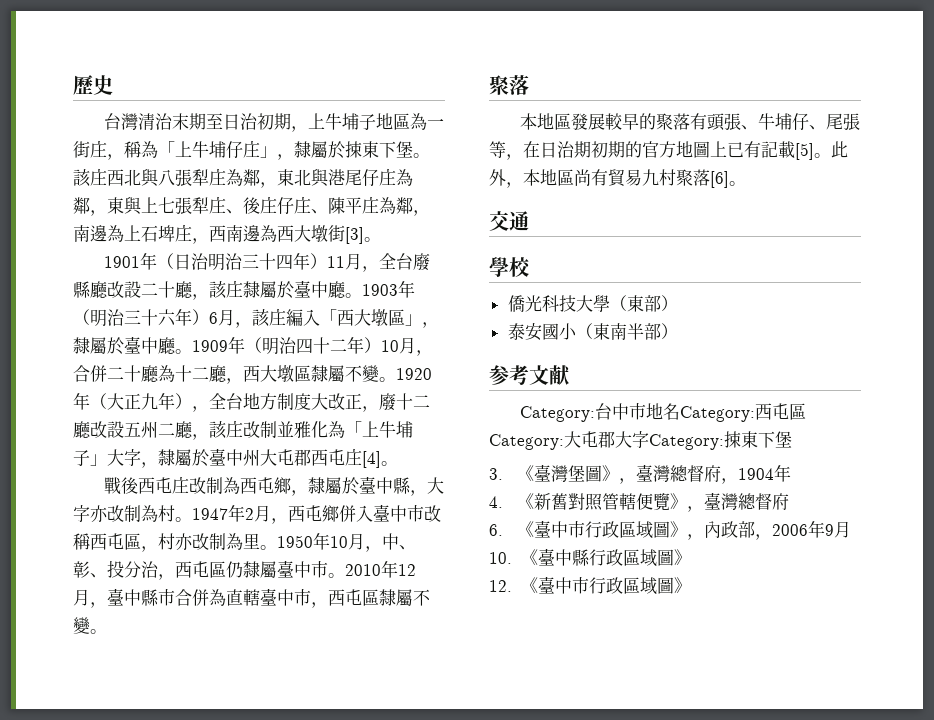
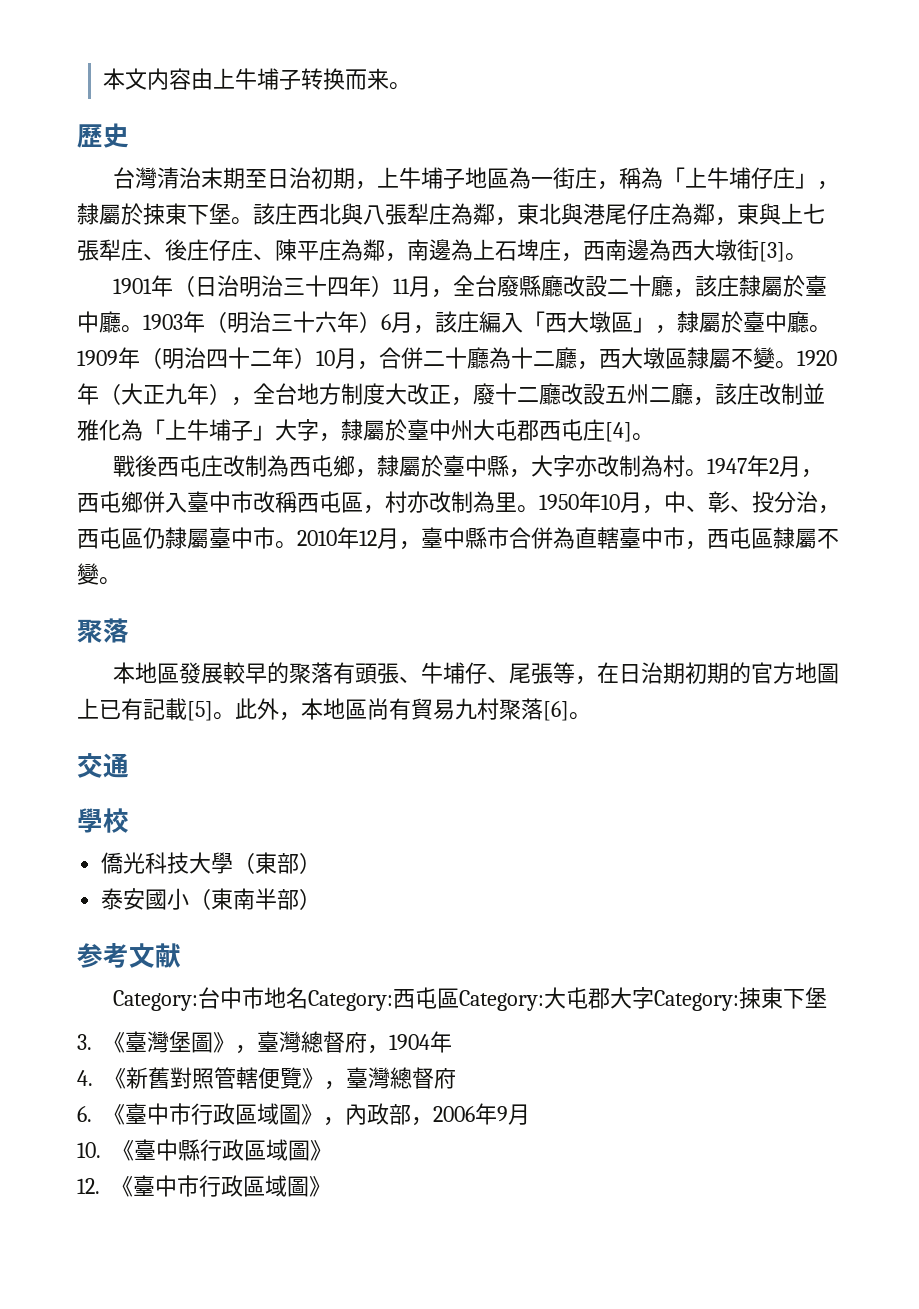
+ 本文内容由上牛埔子转换而来。

